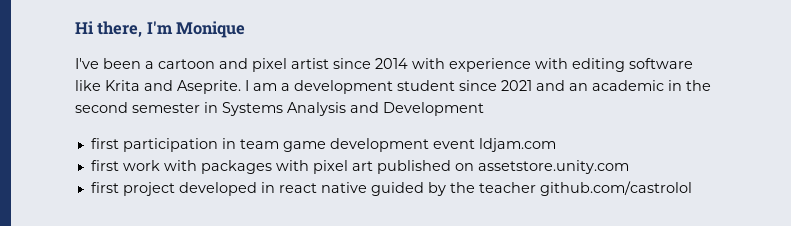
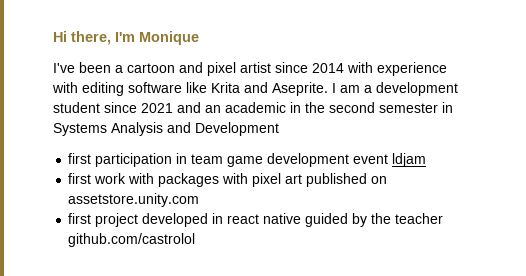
- first participation in team game development event ldjam.com
+ first participation in team game development event ldjam

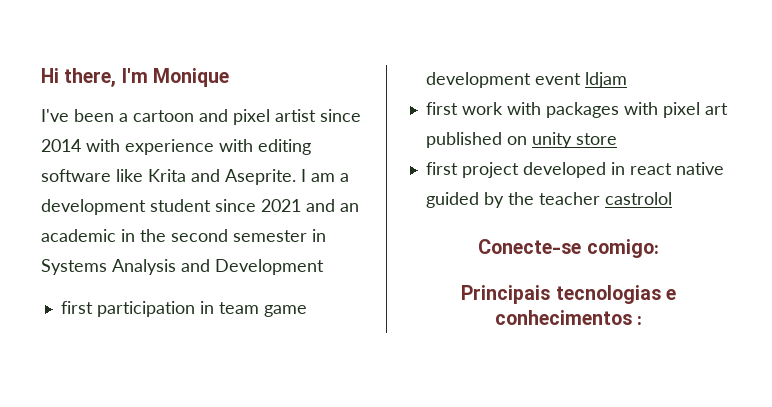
- first work with packages with pixel art published on assetstore.unity.com
+ first work with packages with pixel art published on unity store
- first project developed in react native guided by the teacher github.com/castrolol
+ first project developed in react native guided by the teacher castrolol
+ Conecte-se comigo:
+ Principais tecnologias e conhecimentos :

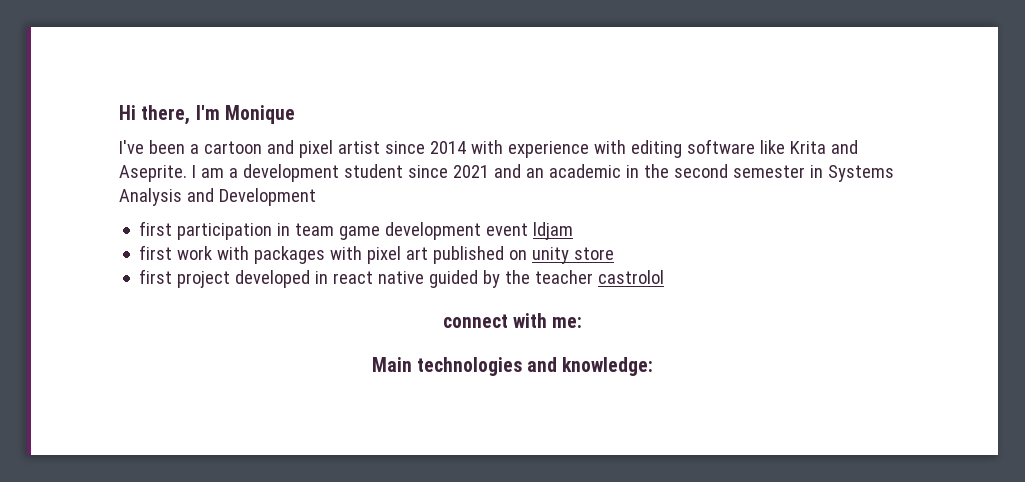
- Conecte-se comigo:
- Principais tecnologias e conhecimentos :
+ connect with me:
+ Main technologies and knowledge:

